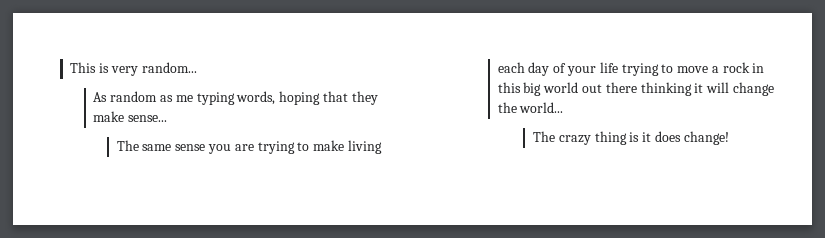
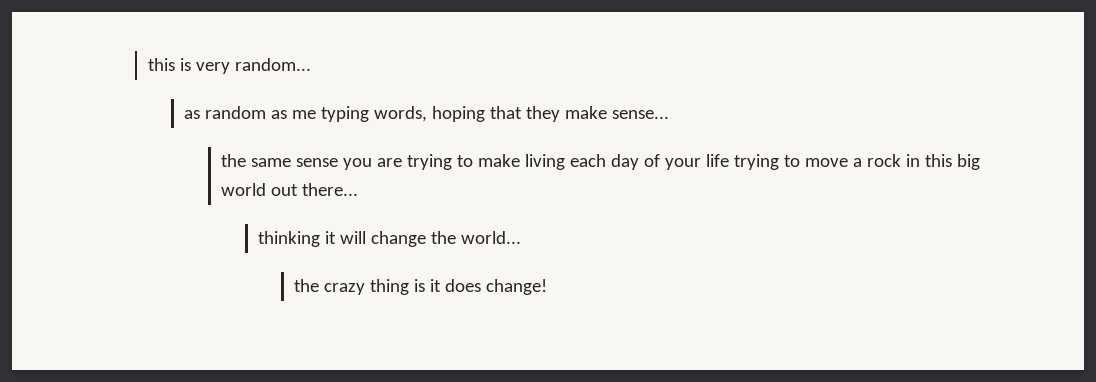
- This is very random...
+ this is very random...
- As random as me typing words, hoping that they make sense...
+ as random as me typing words, hoping that they make sense...
- The same sense you are trying to make living each day of your life trying to move a rock in this big world out there thinking it will change the world...
+ the same sense you are trying to make living each day of your life trying to move a rock in this big world out there...
+ thinking it will change the world...
- The crazy thing is it does change!
+ the crazy thing is it does change!

